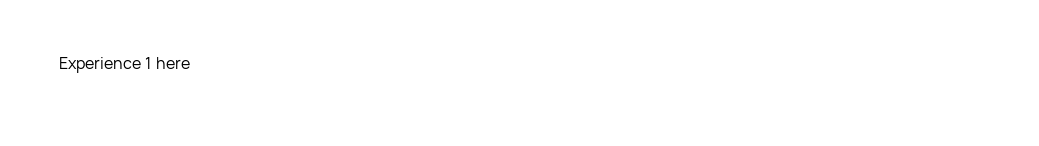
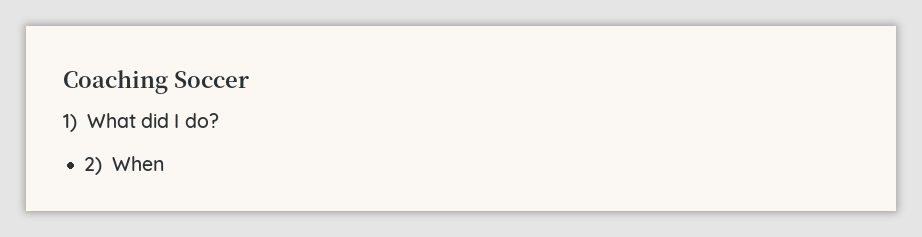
- Experience 1 here
+ Coaching Soccer
+ 1) What did I do?
+ 2) When

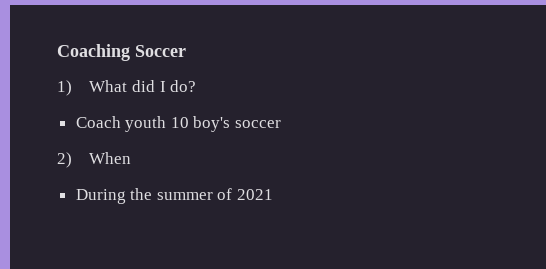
+ Coach youth 10 boy's soccer
  2) When
+ During the summer of 2021

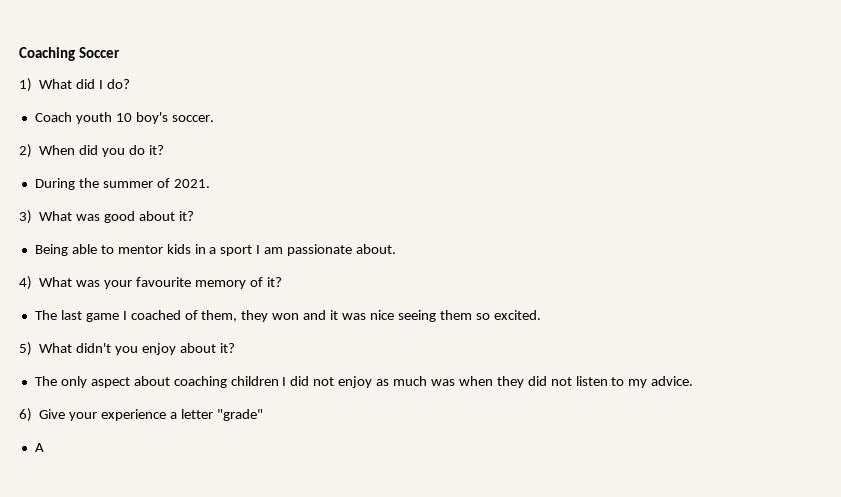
- Coach youth 10 boy's soccer
+ Coach youth 10 boy's soccer.
- 2) When
+ 2) When did you do it?
- During the summer of 2021
+ During the summer of 2021.
+ 3) What was good about it?
+ Being able to mentor kids in a sport I am passionate about.
+ 4) What was your favourite memory of it?
+ The last game I coached of them, they won and it was nice seeing them so excited.
+ 5) What didn't you enjoy about it?
+ The only aspect about coaching children I did not enjoy as much was when they did not listen to my advice.
+ 6) Give your experience a letter "grade"
+ A

